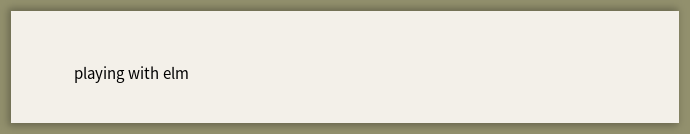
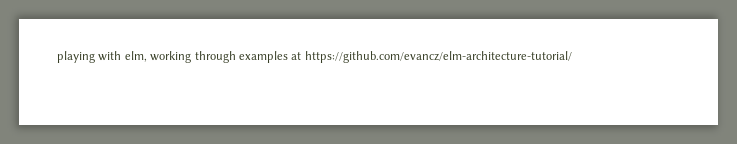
- playing with elm
+ playing with elm, working through examples at https://github.com/evancz/elm-architecture-tutorial/

